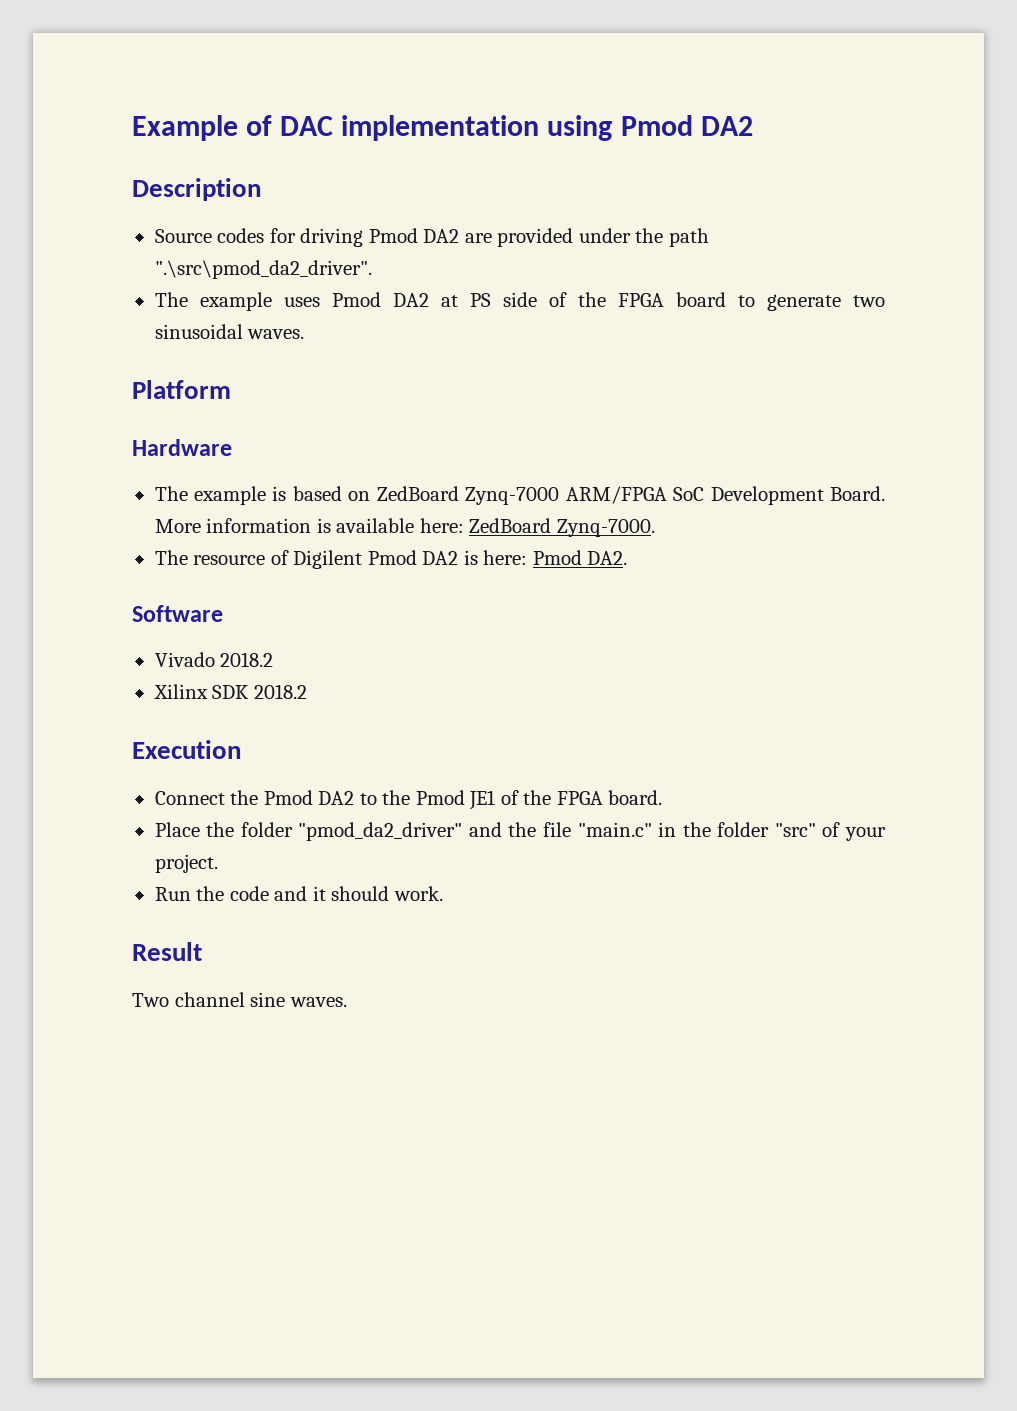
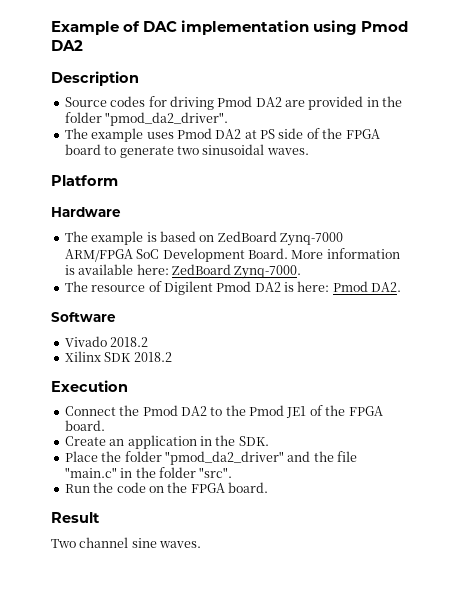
- Source codes for driving Pmod DA2 are provided under the path ".\src\pmod_da2_driver".
+ Source codes for driving Pmod DA2 are provided in the folder "pmod_da2_driver".
+ Create an application in the SDK.
- Place the folder "pmod_da2_driver" and the file "main.c" in the folder "src" of your project.
+ Place the folder "pmod_da2_driver" and the file "main.c" in the folder "src".
- Run the code and it should work.
+ Run the code on the FPGA board.

